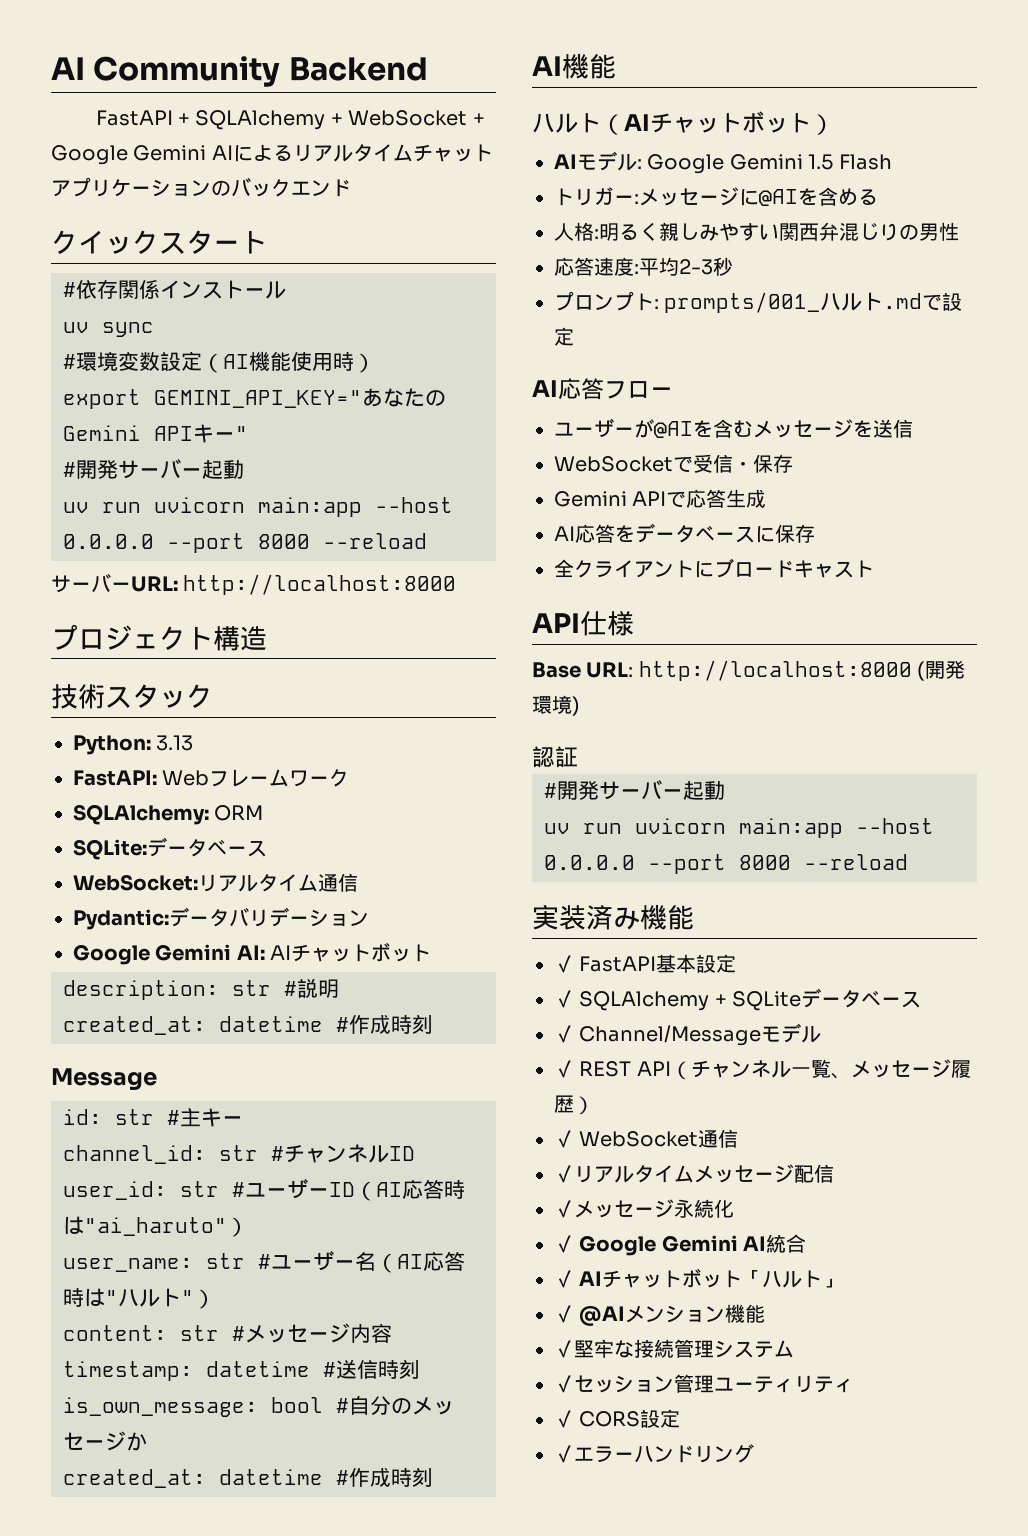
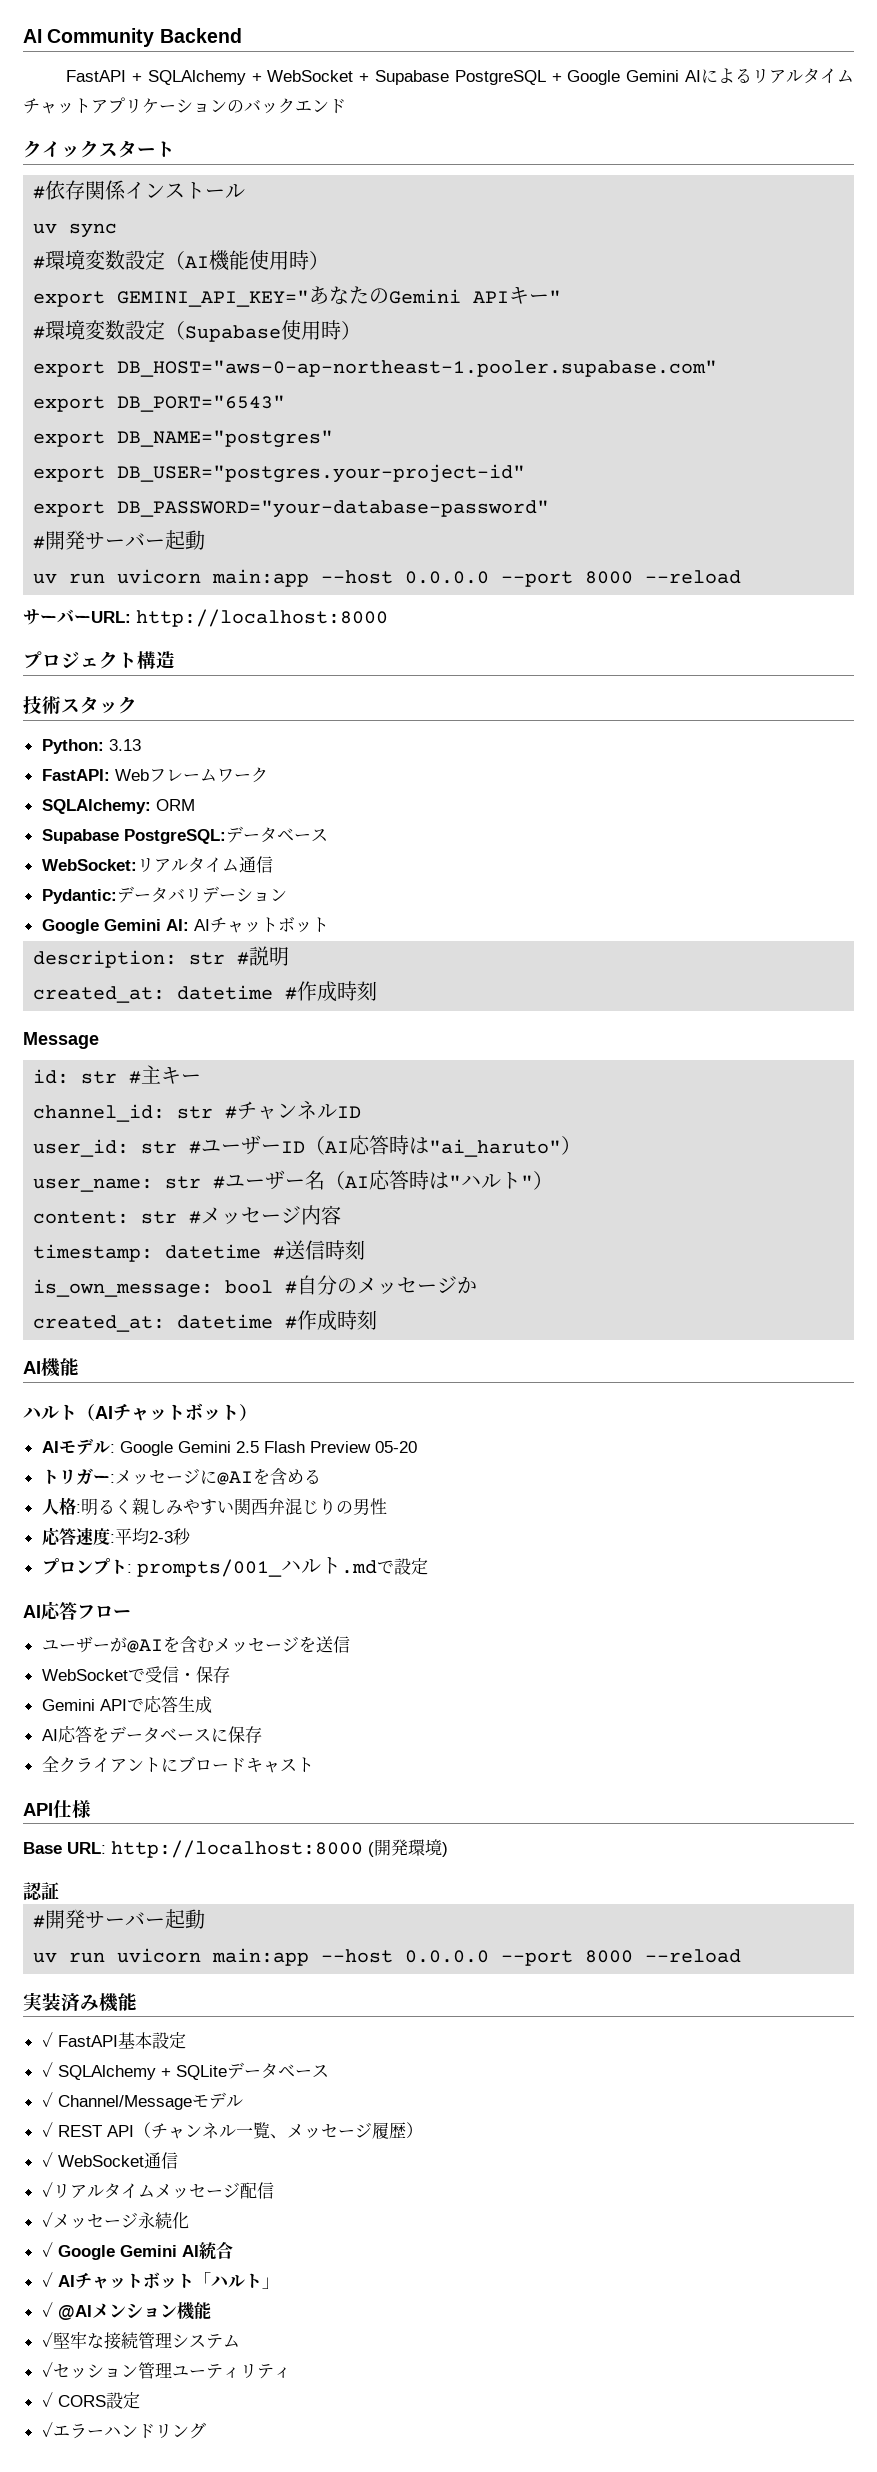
- FastAPI + SQLAlchemy + WebSocket + Google Gemini AIによるリアルタイムチャットアプリケーションのバックエンド
+ FastAPI + SQLAlchemy + WebSocket + Supabase PostgreSQL + Google Gemini AIによるリアルタイムチャットアプリケーションのバックエンド
+ #環境変数設定（Supabase使用時）
+ export DB_HOST="aws-0-ap-northeast-1.pooler.supabase.com"
+ export DB_PORT="6543"
+ export DB_NAME="postgres"
+ export DB_USER="postgres.your-project-id"
+ export DB_PASSWORD="your-database-password"
- SQLite:データベース
+ Supabase PostgreSQL:データベース
- AIモデル: Google Gemini 1.5 Flash
+ AIモデル: Google Gemini 2.5 Flash Preview 05-20

